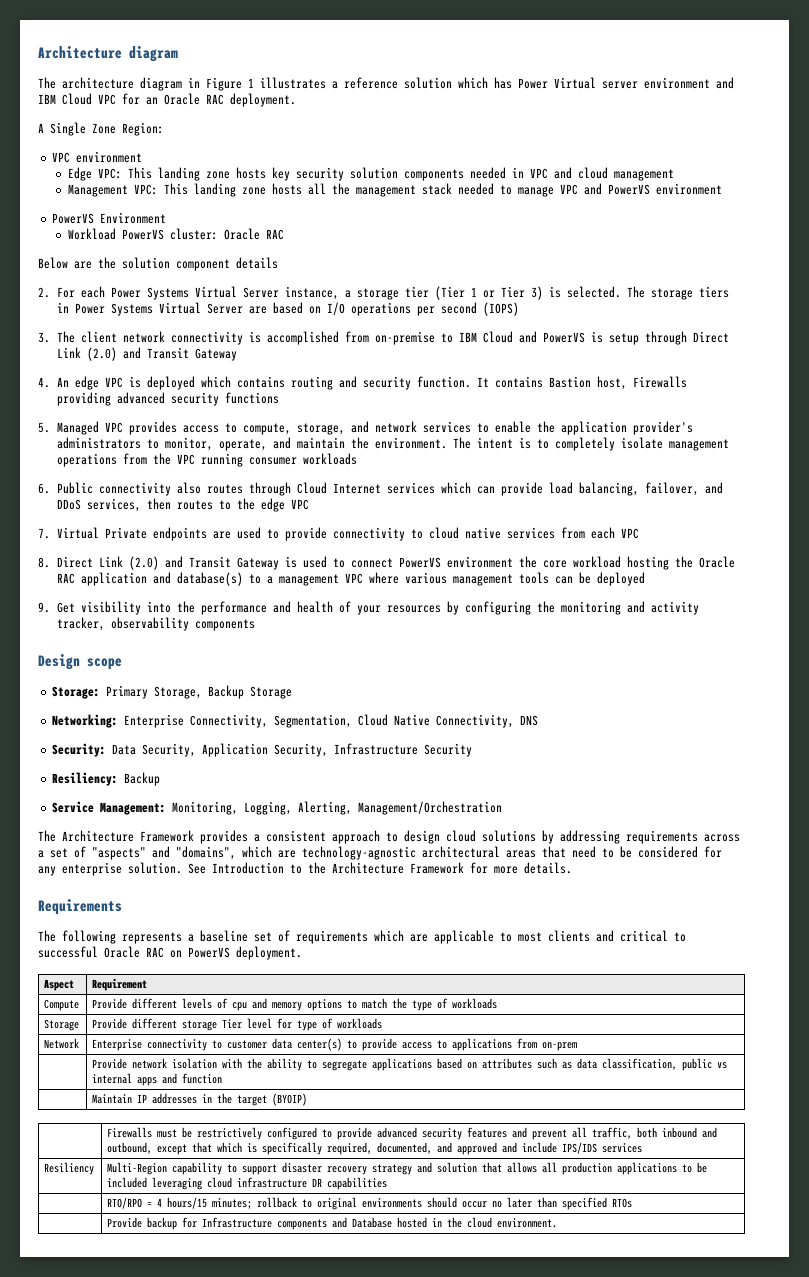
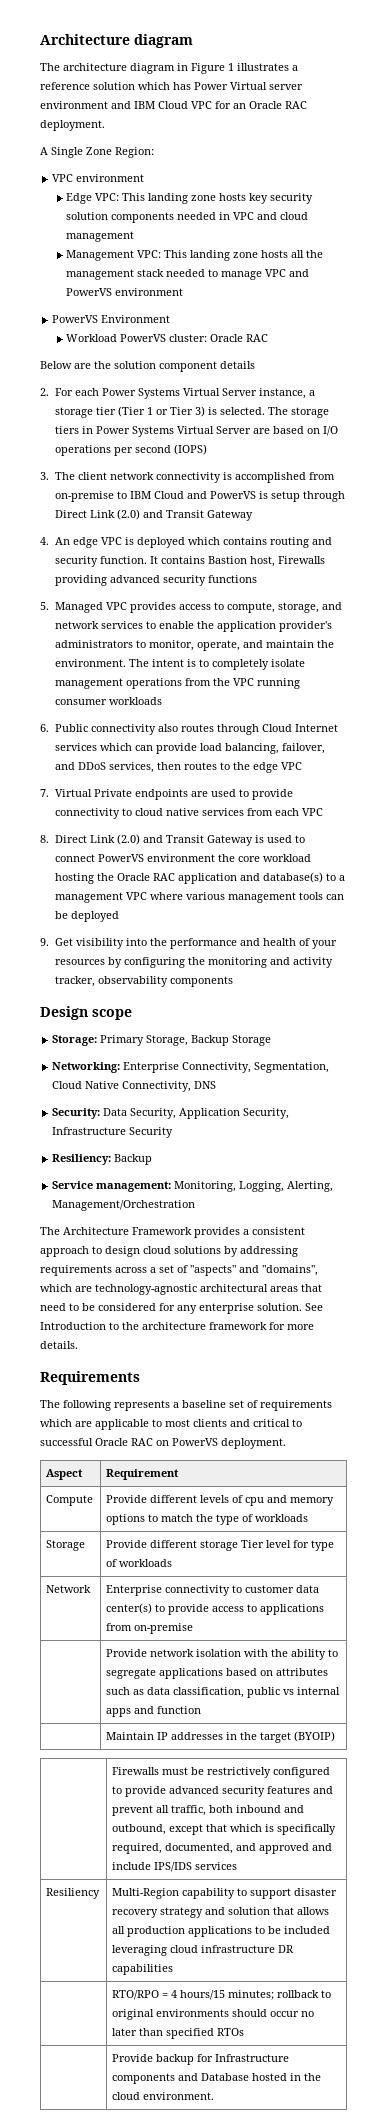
- Service Management: Monitoring, Logging, Alerting, Management/Orchestration
+ Service management: Monitoring, Logging, Alerting, Management/Orchestration
- See Introduction to the Architecture Framework for more details.
+ See Introduction to the architecture framework for more details.
- Network | Enterprise connectivity to customer data center(s) to provide access to applications from on-prem
+ Network | Enterprise connectivity to customer data center(s) to provide access to applications from on-premise

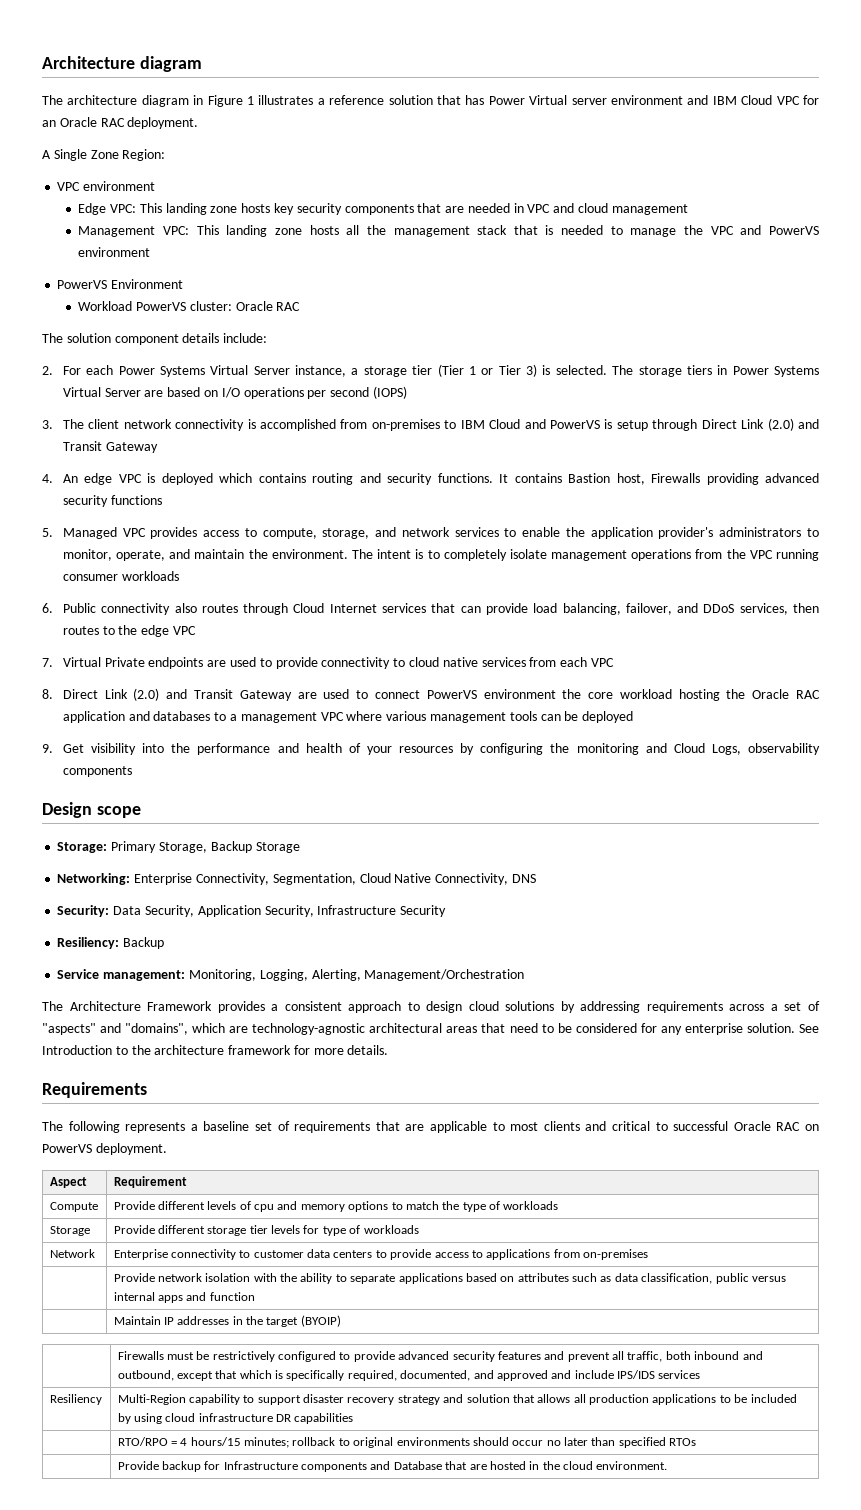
- The architecture diagram in Figure 1 illustrates a reference solution which has Power Virtual server environment and IBM Cloud VPC for an Oracle RAC deployment.
+ The architecture diagram in Figure 1 illustrates a reference solution that has Power Virtual server environment and IBM Cloud VPC for an Oracle RAC deployment.
- Edge VPC: This landing zone hosts key security solution components needed in VPC and cloud management
+ Edge VPC: This landing zone hosts key security components that are needed in VPC and cloud management
- Management VPC: This landing zone hosts all the management stack needed to manage VPC and PowerVS environment
+ Management VPC: This landing zone hosts all the management stack that is needed to manage the VPC and PowerVS environment
- Below are the solution component details
+ The solution component details include:
- 3. The client network connectivity is accomplished from on-premise to IBM Cloud and PowerVS is setup through Direct Link (2.0) and Transit Gateway
+ 3. The client network connectivity is accomplished from on-premises to IBM Cloud and PowerVS is setup through Direct Link (2.0) and Transit Gateway
- 4. An edge VPC is deployed which contains routing and security function.
+ 4. An edge VPC is deployed which contains routing and security functions.
- 6. Public connectivity also routes through Cloud Internet services which can provide load balancing, failover, and DDoS services, then routes to the edge VPC
+ 6. Public connectivity also routes through Cloud Internet services that can provide load balancing, failover, and DDoS services, then routes to the edge VPC
- 8. Direct Link (2.0) and Transit Gateway is used to connect PowerVS environment the core workload hosting the Oracle RAC application and database(s) to a management VPC where various management tools can be deployed
+ 8. Direct Link (2.0) and Transit Gateway are used to connect PowerVS environment the core workload hosting the Oracle RAC application and databases to a management VPC where various management tools can be deployed
- 9. Get visibility into the performance and health of your resources by configuring the monitoring and activity tracker, observability components
+ 9. Get visibility into the performance and health of your resources by configuring the monitoring and Cloud Logs, observability components
- The following represents a baseline set of requirements which are applicable to most clients and critical to successful Oracle RAC on PowerVS deployment.
+ The following represents a baseline set of requirements that are applicable to most clients and critical to successful Oracle RAC on PowerVS deployment.
- Storage | Provide different storage Tier level for type of workloads
+ Storage | Provide different storage tier levels for type of workloads
- Network | Enterprise connectivity to customer data center(s) to provide access to applications from on-premise
+ Network | Enterprise connectivity to customer data centers to provide access to applications from on-premises
- | Provide network isolation with the ability to segregate applications based on attributes such as data classification, public vs internal apps and function
+ | Provide network isolation with the ability to separate applications based on attributes such as data classification, public versus internal apps and function
- Resiliency | Multi-Region capability to support disaster recovery strategy and solution that allows all production applications to be included leveraging cloud infrastructure DR capabilities
+ Resiliency | Multi-Region capability to support disaster recovery strategy and solution that allows all production applications to be included by using cloud infrastructure DR capabilities
- | Provide backup for Infrastructure components and Database hosted in the cloud environment.
+ | Provide backup for Infrastructure components and Database that are hosted in the cloud environment.

